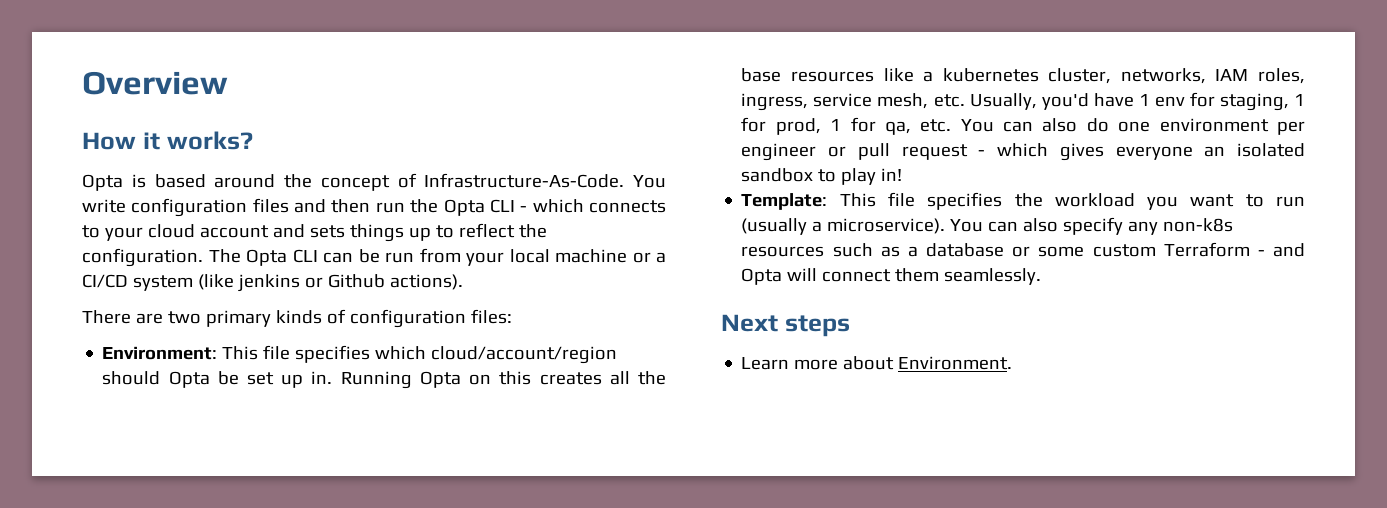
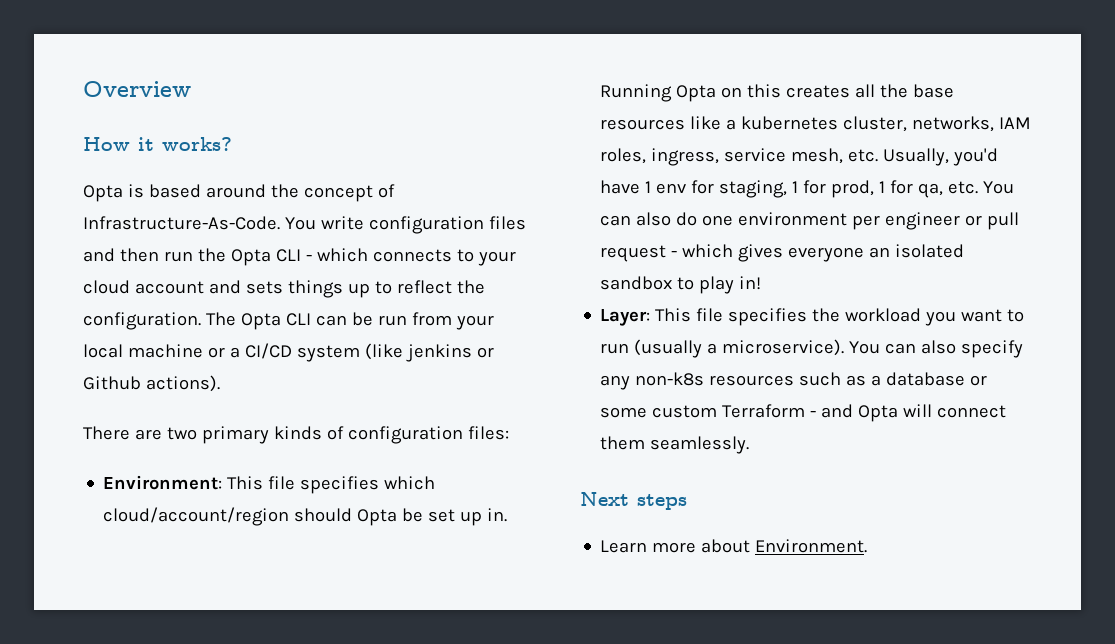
- Template: This file specifies the workload you want to run (usually a microservice).
+ Layer: This file specifies the workload you want to run (usually a microservice).

